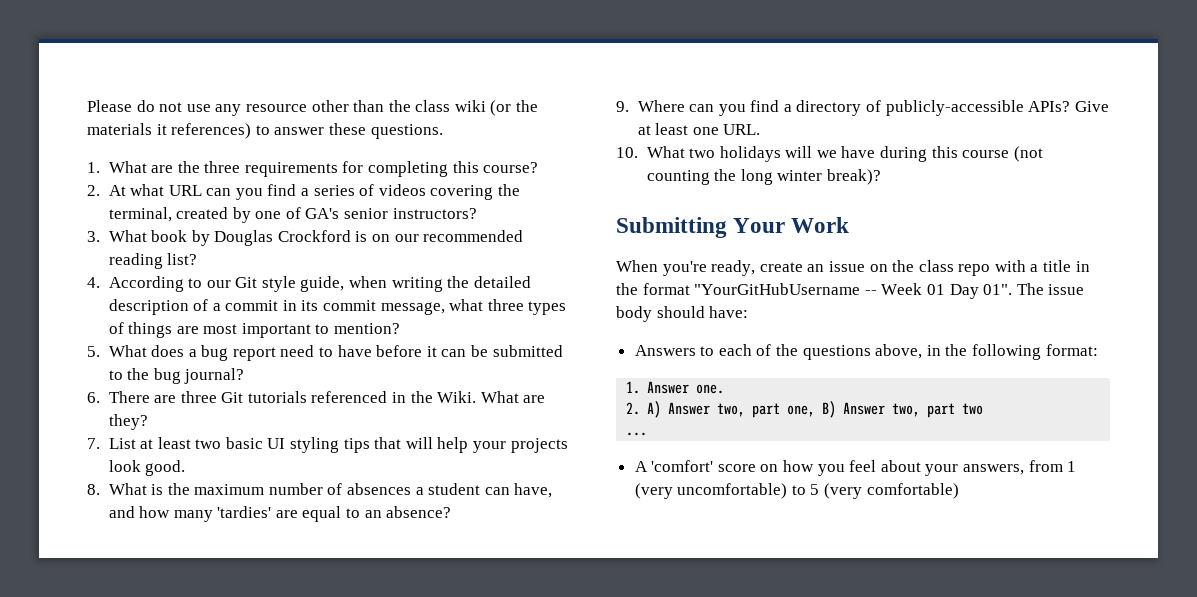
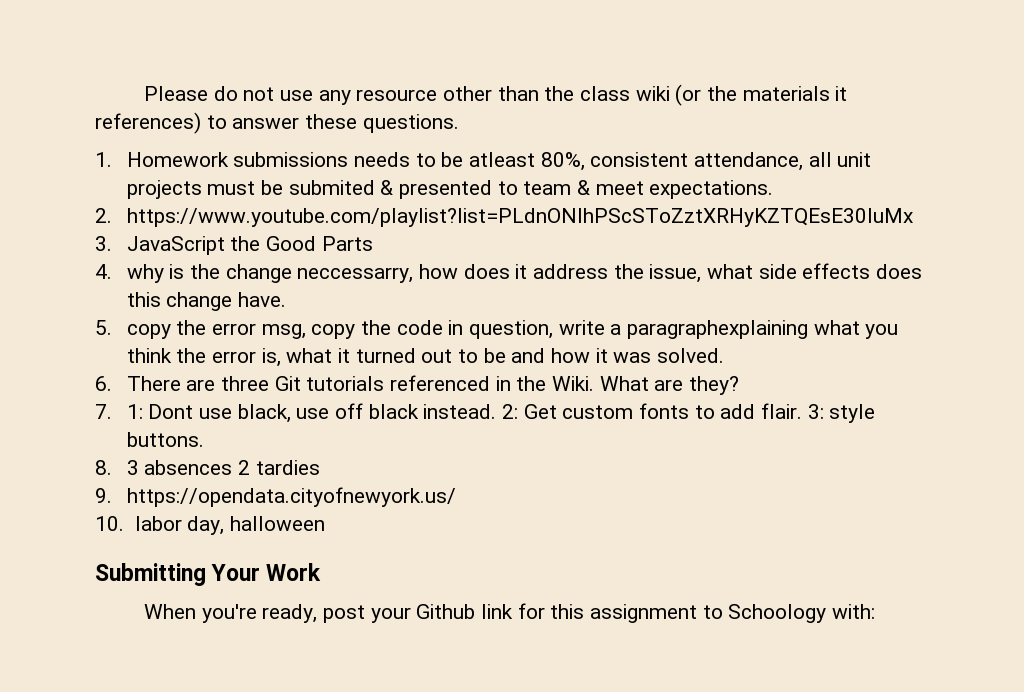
- 1. What are the three requirements for completing this course?
- 2. At what URL can you find a series of videos covering the terminal, created by one of GA's senior instructors?
- 3. What book by Douglas Crockford is on our recommended reading list?
- 4. According to our Git style guide, when writing the detailed description of a commit in its commit message, what three types of things are most important to mention?
- 5. What does a bug report need to have before it can be submitted to the bug journal?
+ 1. Homework submissions needs to be atleast 80%, consistent attendance, all unit projects must be submited & presented to team & meet expectations.
+ 2. https://www.youtube.com/playlist?list=PLdnONIhPScSToZztXRHyKZTQEsE30luMx
+ 3. JavaScript the Good Parts
+ 4. why is the change neccessarry, how does it address the issue, what side effects does this change have.
+ 5. copy the error msg, copy the code in question, write a paragraphexplaining what you think the error is, what it turned out to be and how it was solved.
- 7. List at least two basic UI styling tips that will help your projects look good.
- 8. What is the maximum number of absences a student can have, and how many 'tardies' are equal to an absence?
- 9. Where can you find a directory of publicly-accessible APIs? Give at least one URL.
- 10. What two holidays will we have during this course (not counting the long winter break)?
+ 7. 1: Dont use black, use off black instead. 2: Get custom fonts to add flair. 3: style buttons.
+ 8. 3 absences 2 tardies
+ 9. https://opendata.cityofnewyork.us/
+ 10. labor day, halloween
- When you're ready, create an issue on the class repo with a title in the format "YourGitHubUsername -- Week 01 Day 01". The issue body should have:
- Answers to each of the questions above, in the following format:
- 1. Answer one.
- 2. A) Answer two, part one, B) Answer two, part two
- ...
- A 'comfort' score on how you feel about your answers, from 1 (very uncomfortable) to 5 (very comfortable)
+ When you're ready, post your Github link for this assignment to Schoology with:

